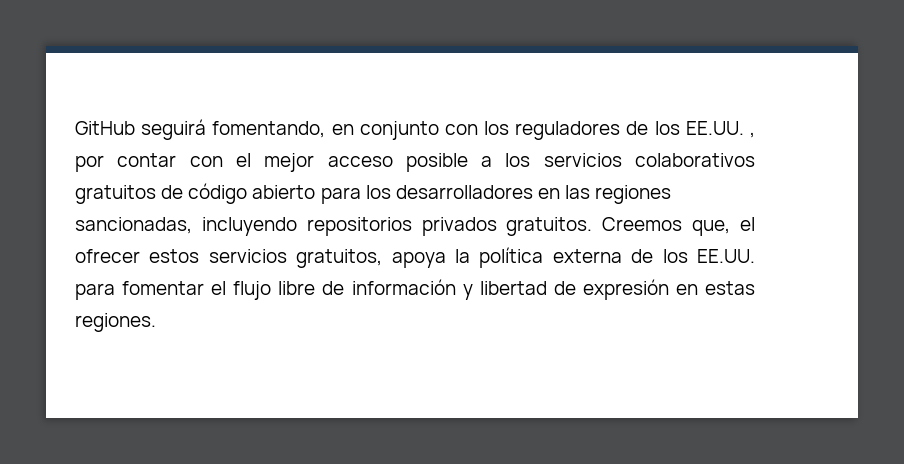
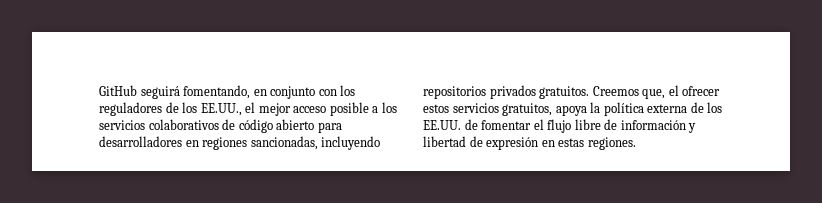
- GitHub seguirá fomentando, en conjunto con los reguladores de los EE.UU. , por contar con el mejor acceso posible a los servicios colaborativos gratuitos de código abierto para los desarrolladores en las regiones sancionadas, incluyendo repositorios privados gratuitos.
+ GitHub seguirá fomentando, en conjunto con los reguladores de los EE.UU., el mejor acceso posible a los servicios colaborativos de código abierto para desarrolladores en regiones sancionadas, incluyendo repositorios privados gratuitos.
- Creemos que, el ofrecer estos servicios gratuitos, apoya la política externa de los EE.UU. para fomentar el flujo libre de información y libertad de expresión en estas regiones.
+ Creemos que, el ofrecer estos servicios gratuitos, apoya la política externa de los EE.UU. de fomentar el flujo libre de información y libertad de expresión en estas regiones.

